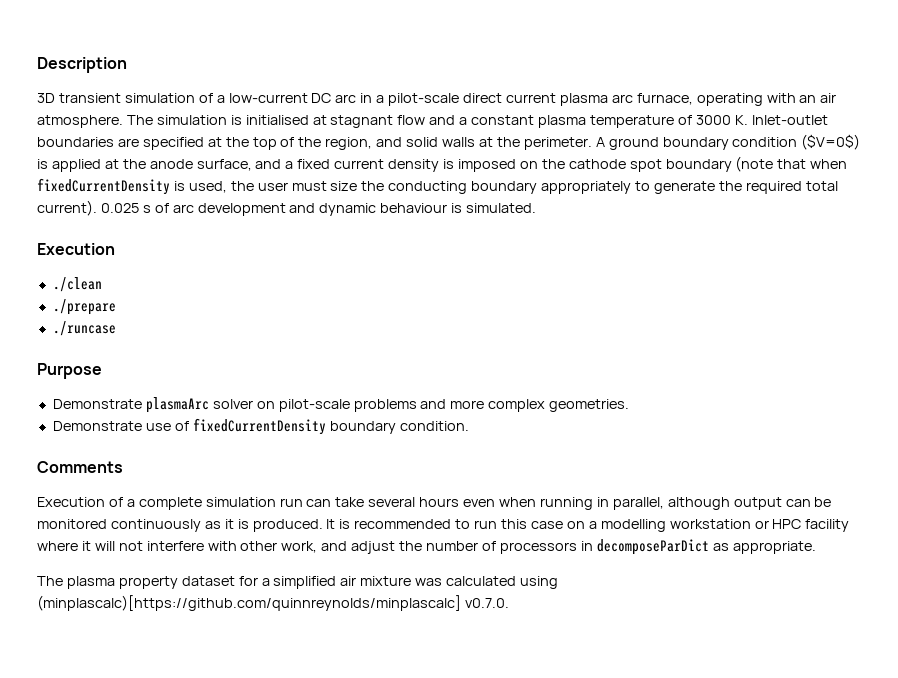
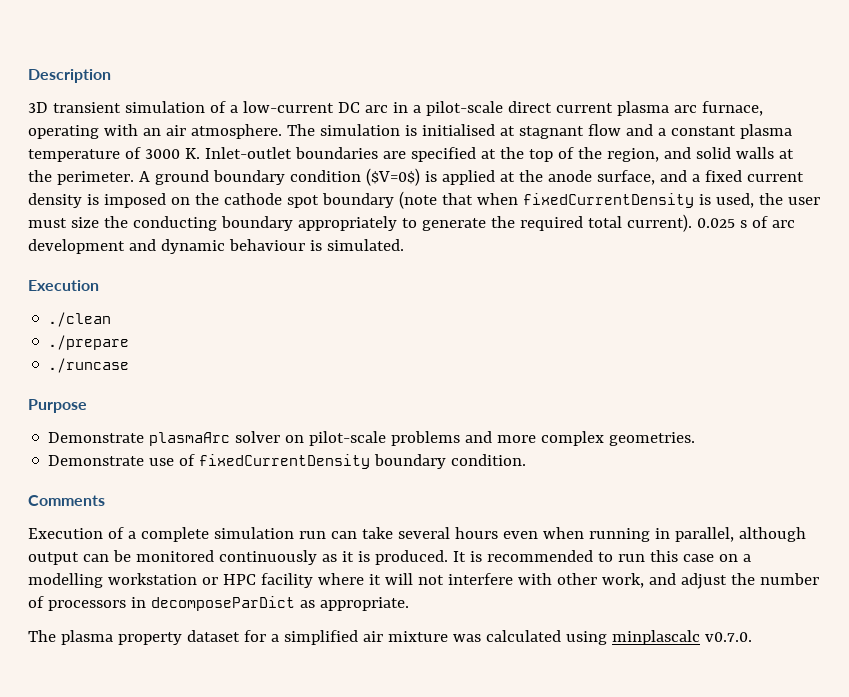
- The plasma property dataset for a simplified air mixture was calculated using (minplascalc)[https://github.com/quinnreynolds/minplascalc] v0.7.0.
+ The plasma property dataset for a simplified air mixture was calculated using minplascalc v0.7.0.

